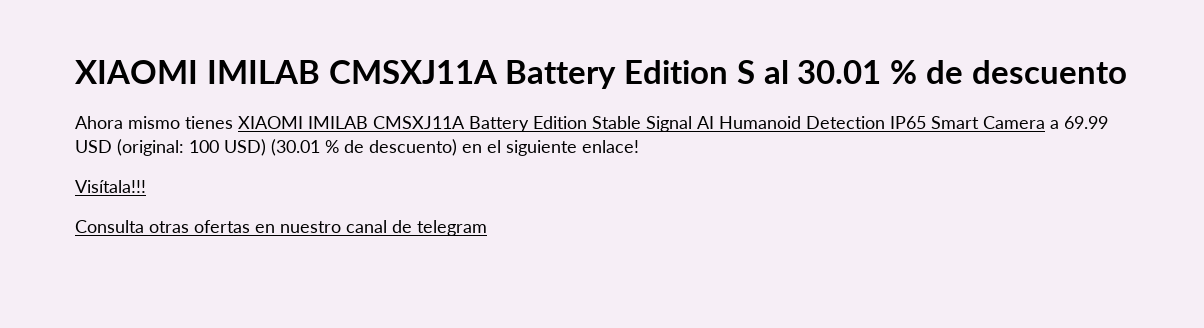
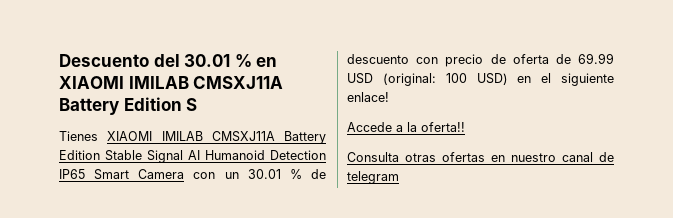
- XIAOMI IMILAB CMSXJ11A Battery Edition S al 30.01 % de descuento
- Ahora mismo tienes XIAOMI IMILAB CMSXJ11A Battery Edition Stable Signal AI Humanoid Detection IP65 Smart Camera a 69.99 USD (original: 100 USD) (30.01 % de descuento) en el siguiente enlace!
+ Descuento del 30.01 % en XIAOMI IMILAB CMSXJ11A Battery Edition S
+ Tienes XIAOMI IMILAB CMSXJ11A Battery Edition Stable Signal AI Humanoid Detection IP65 Smart Camera con un 30.01 % de descuento con precio de oferta de 69.99 USD (original: 100 USD) en el siguiente enlace!
- Visítala!!!
+ Accede a la oferta!!

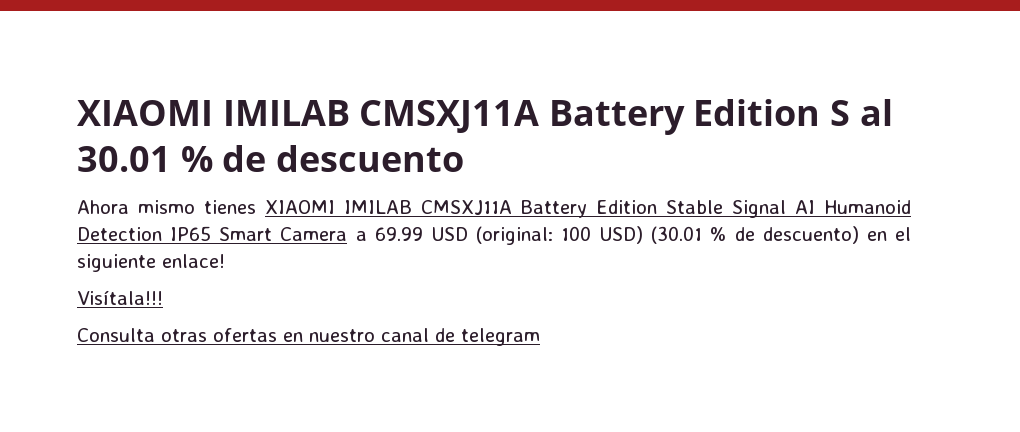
- Descuento del 30.01 % en XIAOMI IMILAB CMSXJ11A Battery Edition S
- Tienes XIAOMI IMILAB CMSXJ11A Battery Edition Stable Signal AI Humanoid Detection IP65 Smart Camera con un 30.01 % de descuento con precio de oferta de 69.99 USD (original: 100 USD) en el siguiente enlace!
+ XIAOMI IMILAB CMSXJ11A Battery Edition S al 30.01 % de descuento
+ Ahora mismo tienes XIAOMI IMILAB CMSXJ11A Battery Edition Stable Signal AI Humanoid Detection IP65 Smart Camera a 69.99 USD (original: 100 USD) (30.01 % de descuento) en el siguiente enlace!
- Accede a la oferta!!
+ Visítala!!!

